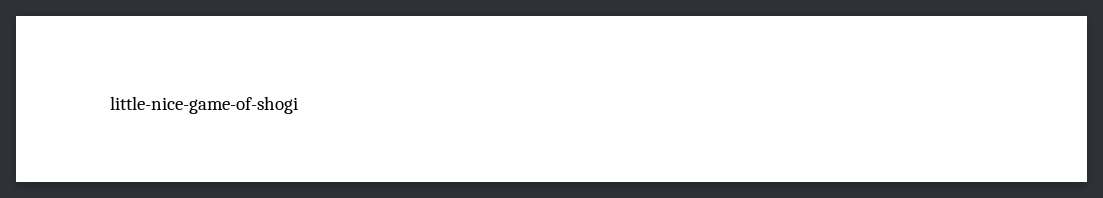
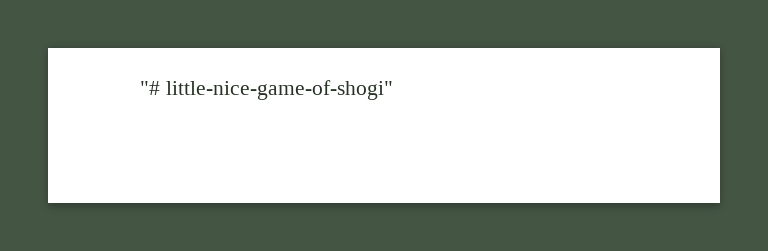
- little-nice-game-of-shogi
+ "# little-nice-game-of-shogi"

